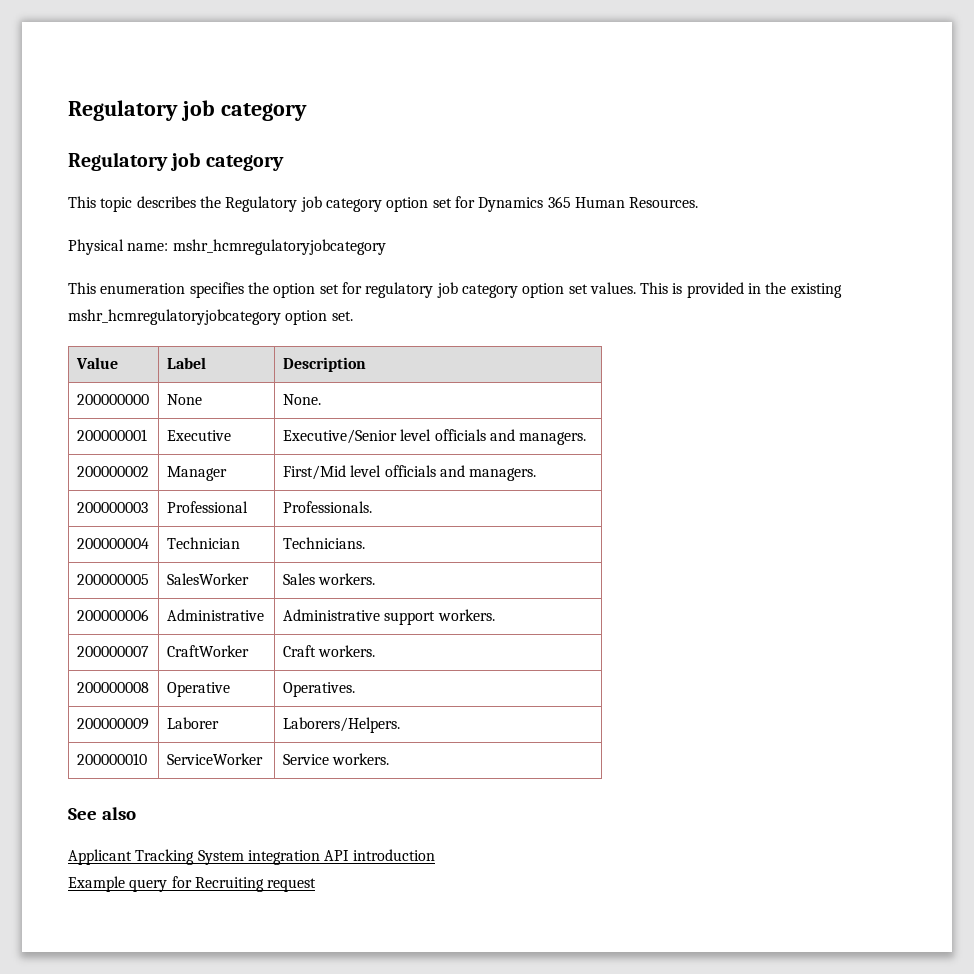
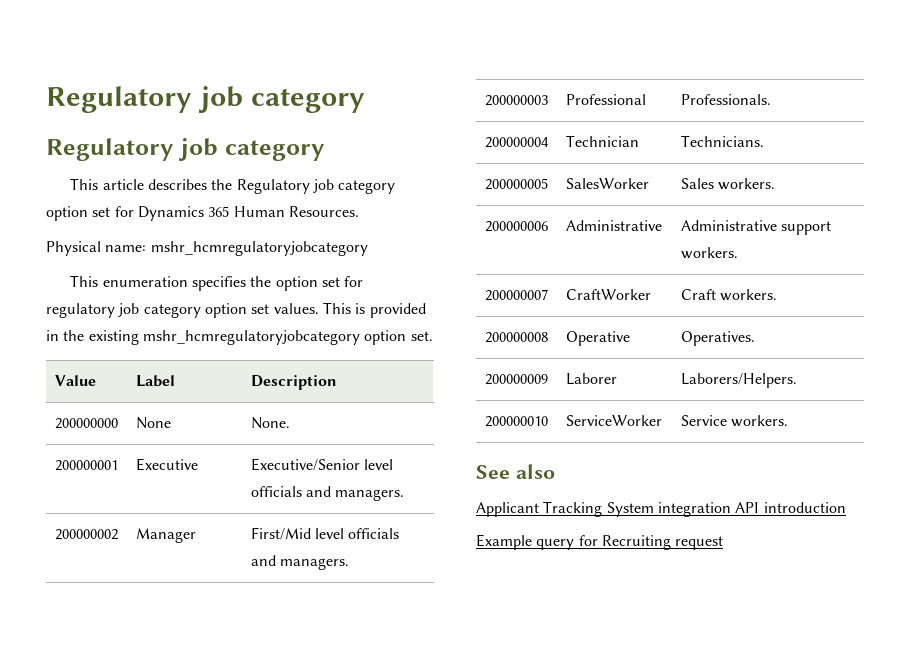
- This topic describes the Regulatory job category option set for Dynamics 365 Human Resources.
+ This article describes the Regulatory job category option set for Dynamics 365 Human Resources.

